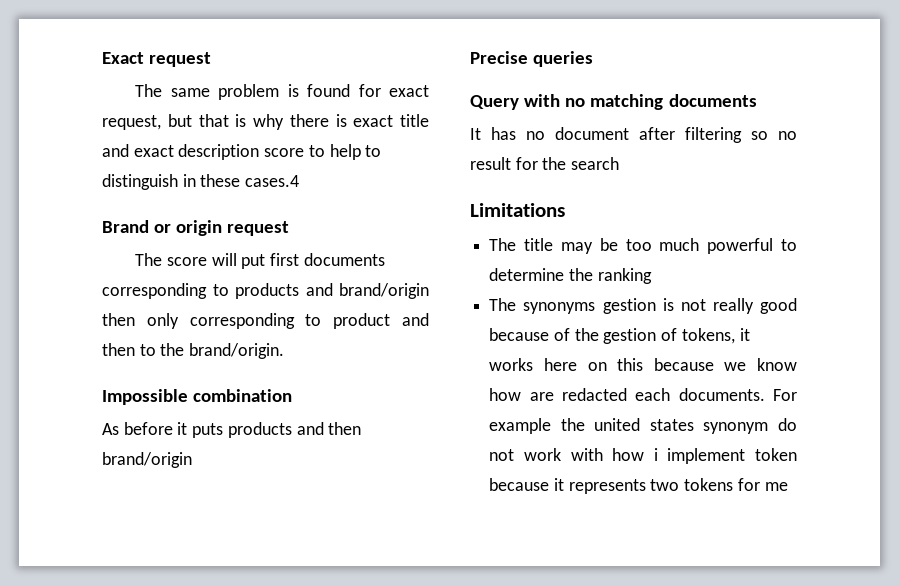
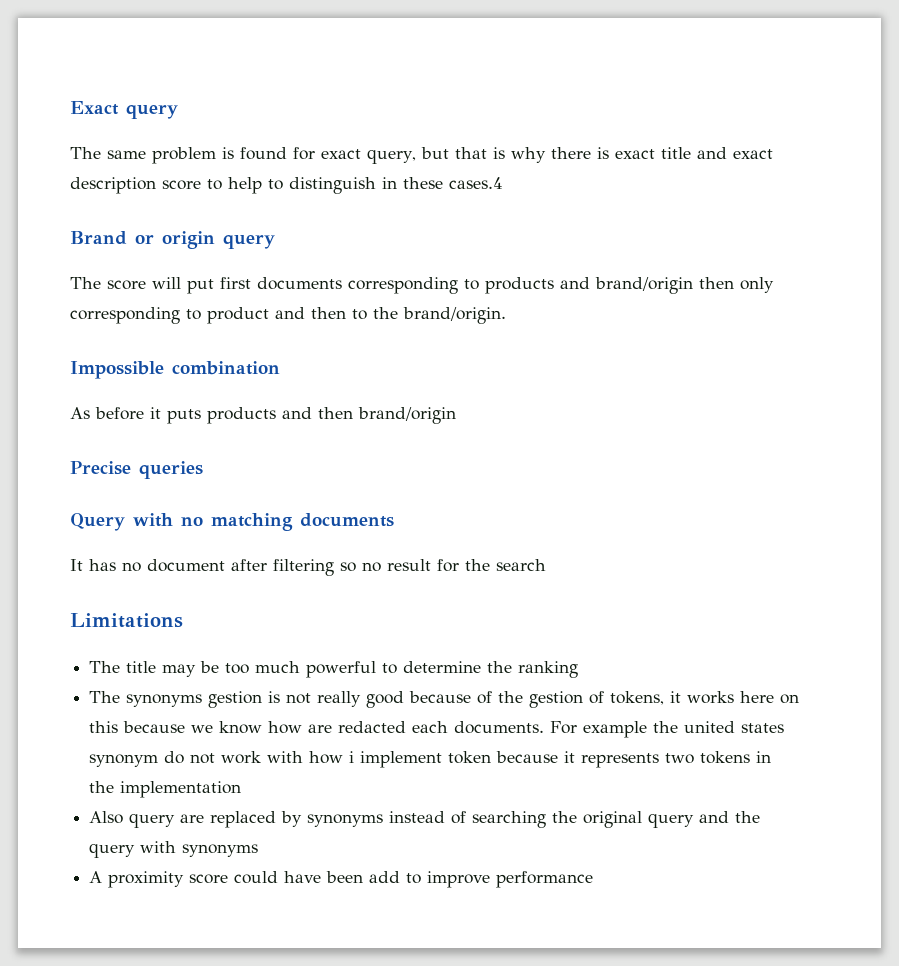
- Exact request
+ Exact query
- The same problem is found for exact request, but that is why there is exact title and exact description score to help to distinguish in these cases.4
+ The same problem is found for exact query, but that is why there is exact title and exact description score to help to distinguish in these cases.4
- Brand or origin request
+ Brand or origin query
- For example the united states synonym do not work with how i implement token because it represents two tokens for me
+ For example the united states synonym do not work with how i implement token because it represents two tokens in the implementation
+ Also query are replaced by synonyms instead of searching the original query and the query with synonyms
+ A proximity score could have been add to improve performance

